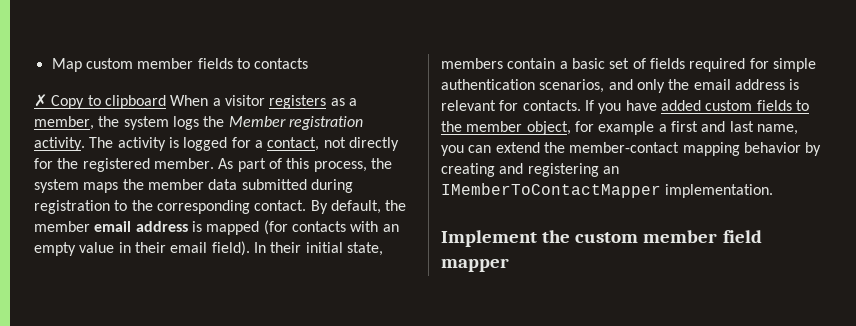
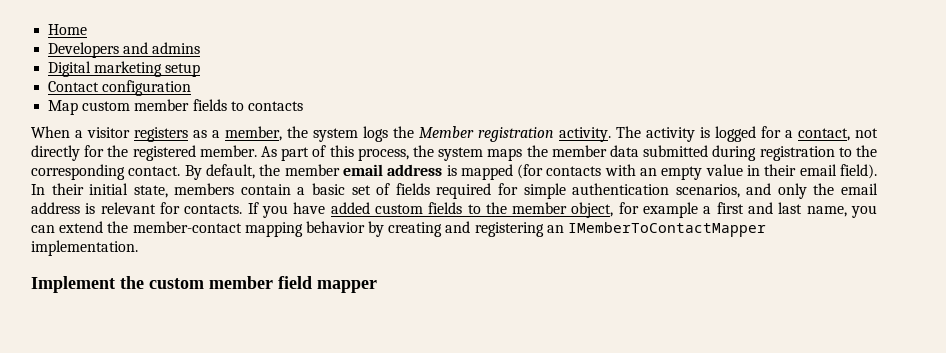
+ Home
+ Developers and admins
+ Digital marketing setup
+ Contact configuration
- ✗ Copy to clipboard When a visitor registers as a member, the system logs the Member registration activity.
+ When a visitor registers as a member, the system logs the Member registration activity.

